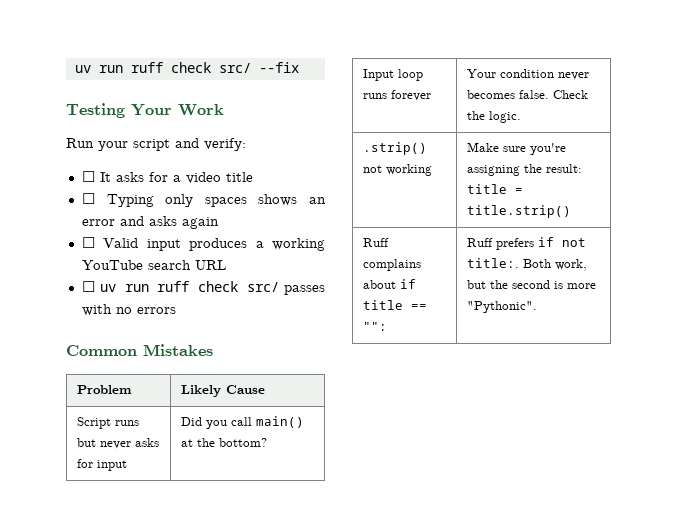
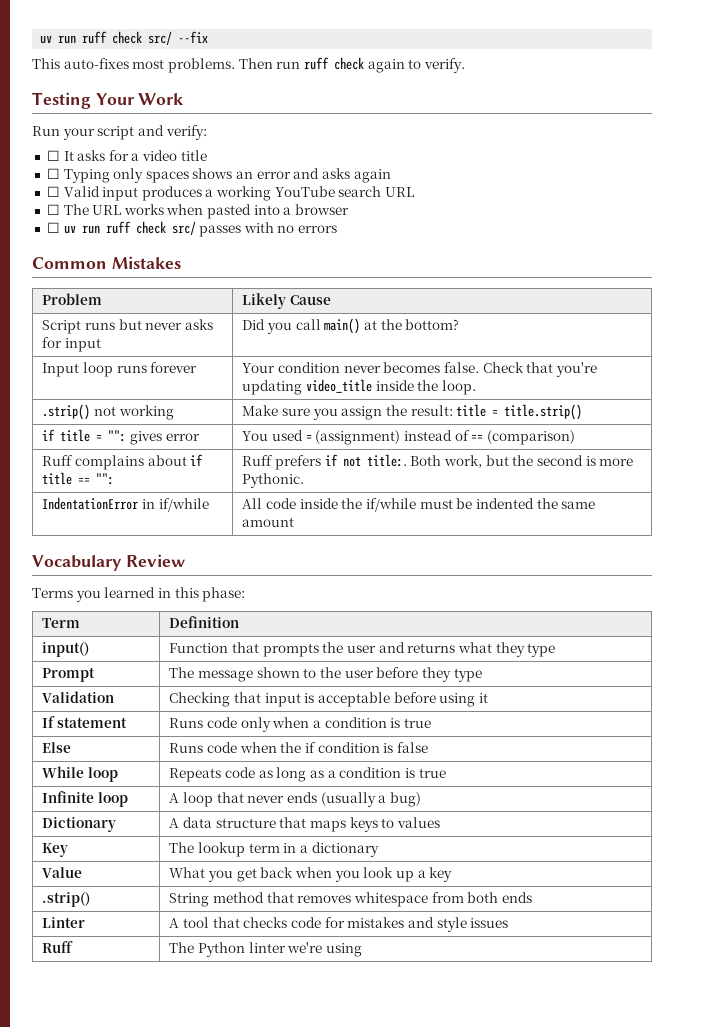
+ This auto-fixes most problems. Then run ruff check again to verify.
+ ☐ The URL works when pasted into a browser
- Input loop runs forever | Your condition never becomes false. Check the logic.
+ Input loop runs forever | Your condition never becomes false. Check that you're updating video_title inside the loop.
- .strip() not working | Make sure you're assigning the result: title = title.strip()
+ .strip() not working | Make sure you assign the result: title = title.strip()
+ if title = "": gives error | You used = (assignment) instead of == (comparison)
- Ruff complains about if title == "": | Ruff prefers if not title:. Both work, but the second is more "Pythonic".
+ Ruff complains about if title == "": | Ruff prefers if not title:. Both work, but the second is more Pythonic.
+ IndentationError in if/while | All code inside the if/while must be indented the same amount
+ Vocabulary Review
+ Terms you learned in this phase:
+ Term | Definition
+ input() | Function that prompts the user and returns what they type
+ Prompt | The message shown to the user before they type
+ Validation | Checking that input is acceptable before using it
+ If statement | Runs code only when a condition is true
+ Else | Runs code when the if condition is false
+ While loop | Repeats code as long as a condition is true
+ Infinite loop | A loop that never ends (usually a bug)
+ Dictionary | A data structure that maps keys to values
+ Key | The lookup term in a dictionary
+ Value | What you get back when you look up a key
+ .strip() | String method that removes whitespace from both ends
+ Linter | A tool that checks code for mistakes and style issues
+ Ruff | The Python linter we're using

